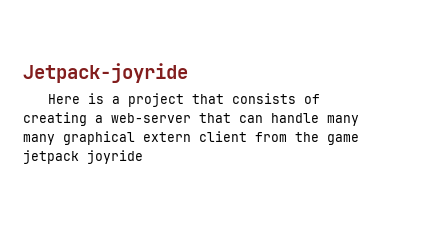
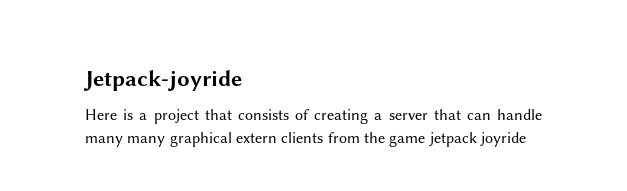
- Here is a project that consists of creating a web-server that can handle many many graphical extern client from the game jetpack joyride
+ Here is a project that consists of creating a server that can handle many many graphical extern clients from the game jetpack joyride

